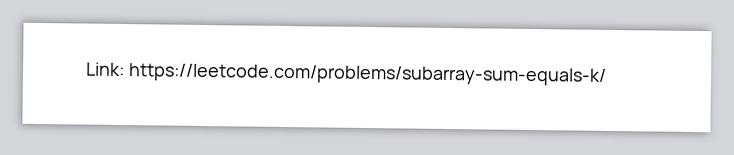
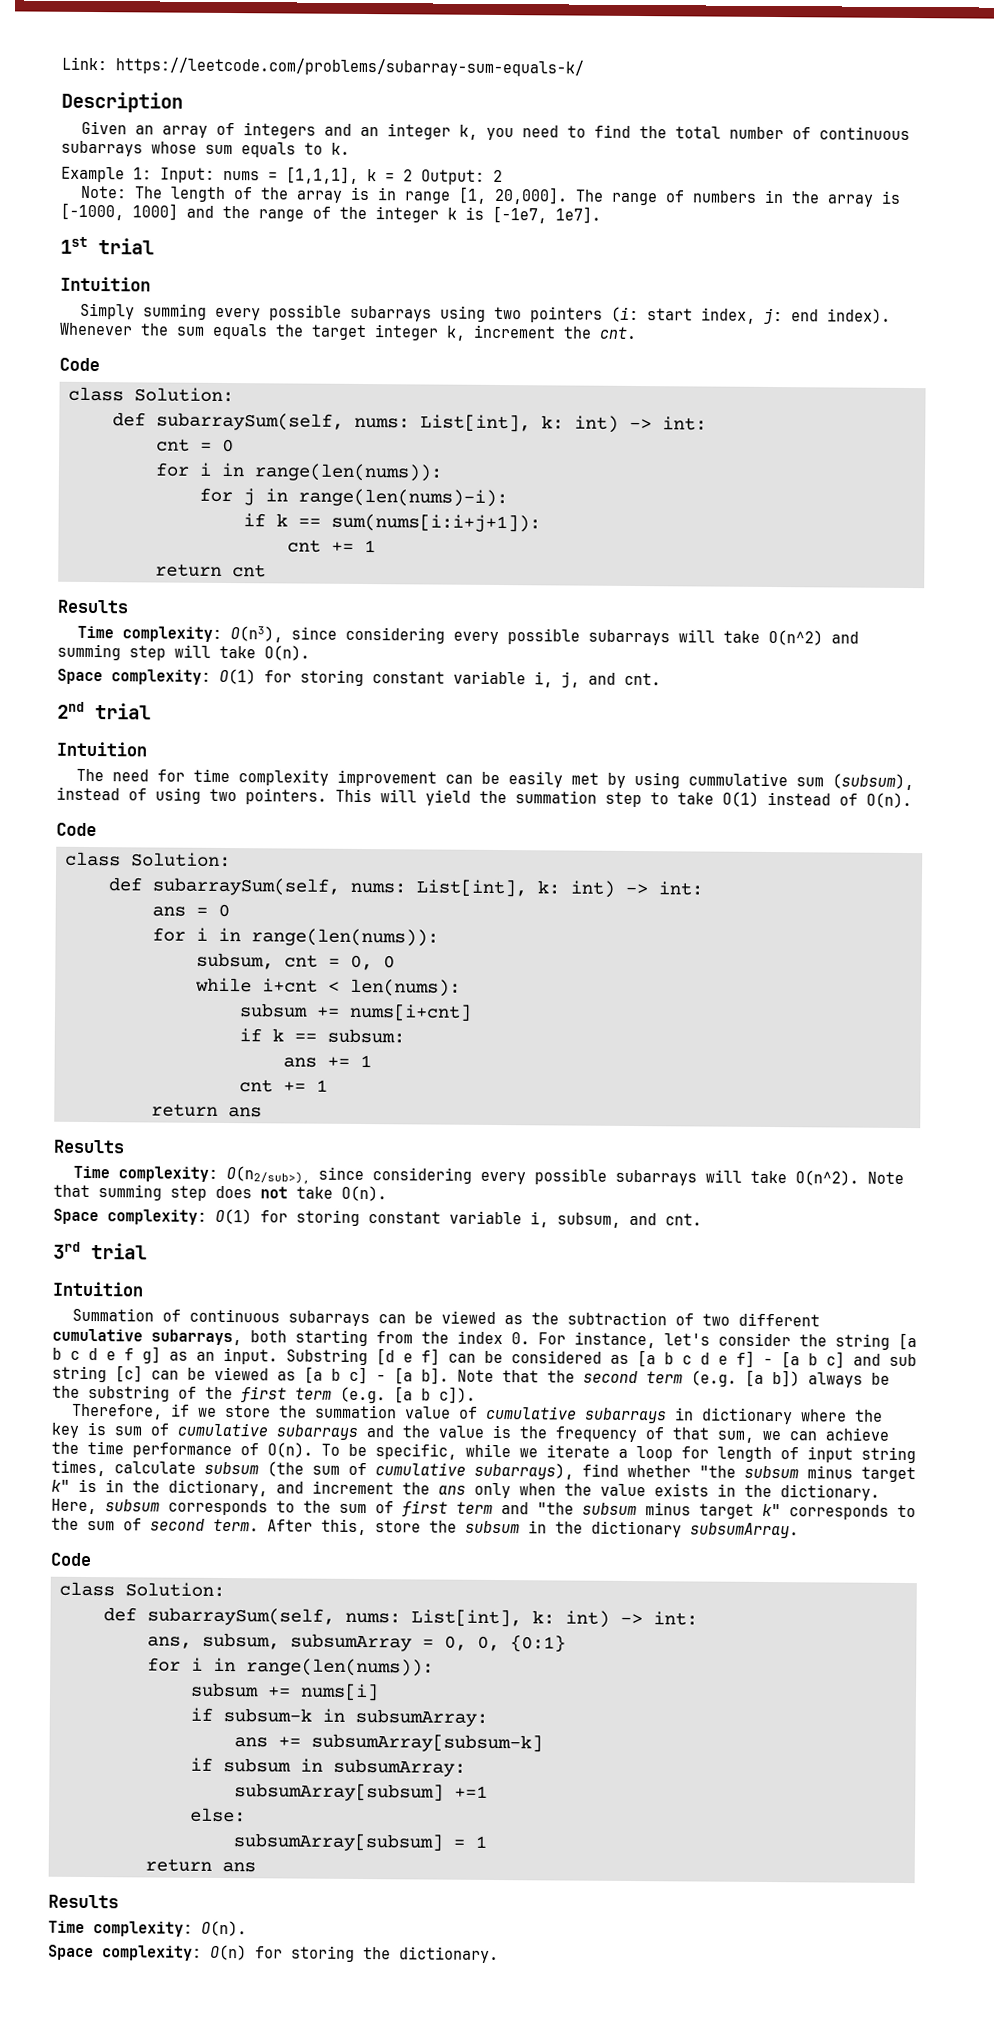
+ Description
+ Given an array of integers and an integer k, you need to find the total number of continuous subarrays whose sum equals to k.
+ Example 1: Input: nums = [1,1,1], k = 2 Output: 2
+ Note: The length of the array is in range [1, 20,000]. The range of numbers in the array is [-1000, 1000] and the range of the integer k is [-1e7, 1e7].
+ 1st trial
+ Intuition
+ Simply summing every possible subarrays using two pointers (i: start index, j: end index). Whenever the sum equals the target integer k, increment the cnt.
+ Code
+ class Solution:
+ def subarraySum(self, nums: List[int], k: int) -> int:
+ cnt = 0
+ for i in range(len(nums)):
+ for j in range(len(nums)-i):
+ if k == sum(nums[i:i+j+1]):
+ cnt += 1
+ return cnt
+ Results
+ Time complexity: O(n3), since considering every possible subarrays will take O(n^2) and summing step will take O(n).
+ Space complexity: O(1) for storing constant variable i, j, and cnt.
+ 2nd trial
+ Intuition
+ The need for time complexity improvement can be easily met by using cummulative sum (subsum), instead of using two pointers. This will yield the summation step to take O(1) instead of O(n).
+ Code
+ class Solution:
+ def subarraySum(self, nums: List[int], k: int) -> int:
+ ans = 0
+ for i in range(len(nums)):
+ subsum, cnt = 0, 0
+ while i+cnt < len(nums):
+ subsum += nums[i+cnt]
+ if k == subsum:
+ ans += 1
+ cnt += 1
+ return ans
+ Results
+ Time complexity: O(n2/sub>), since considering every possible subarrays will take O(n^2). Note that summing step does not take O(n).
+ Space complexity: O(1) for storing constant variable i, subsum, and cnt.
+ 3rd trial
+ Intuition
+ Summation of continuous subarrays can be viewed as the subtraction of two different cumulative subarrays, both starting from the index 0. For instance, let's consider the string [a b c d e f g] as an input. Substring [d e f] can be considered as [a b c d e f] - [a b c] and sub string [c] can be viewed as [a b c] - [a b]. Note that the second term (e.g. [a b]) always be the substring of the first term (e.g. [a b c]).
+ Therefore, if we store the summation value of cumulative subarrays in dictionary where the key is sum of cumulative subarrays and the value is the frequency of that sum, we can achieve the time performance of O(n). To be specific, while we iterate a loop for length of input string times, calculate subsum (the sum of cumulative subarrays), find whether "the subsum minus target k" is in the dictionary, and increment the ans only when the value exists in the dictionary. Here, subsum corresponds to the sum of first term and "the subsum minus target k" corresponds to the sum of second term. After this, store the subsum in the dictionary subsumArray.
+ Code
+ class Solution:
+ def subarraySum(self, nums: List[int], k: int) -> int:
+ ans, subsum, subsumArray = 0, 0, {0:1}
+ for i in range(len(nums)):
+ subsum += nums[i]
+ if subsum-k in subsumArray:
+ ans += subsumArray[subsum-k]
+ if subsum in subsumArray:
+ subsumArray[subsum] +=1
+ else:
+ subsumArray[subsum] = 1
+ return ans
+ Results
+ Time complexity: O(n).
+ Space complexity: O(n) for storing the dictionary.

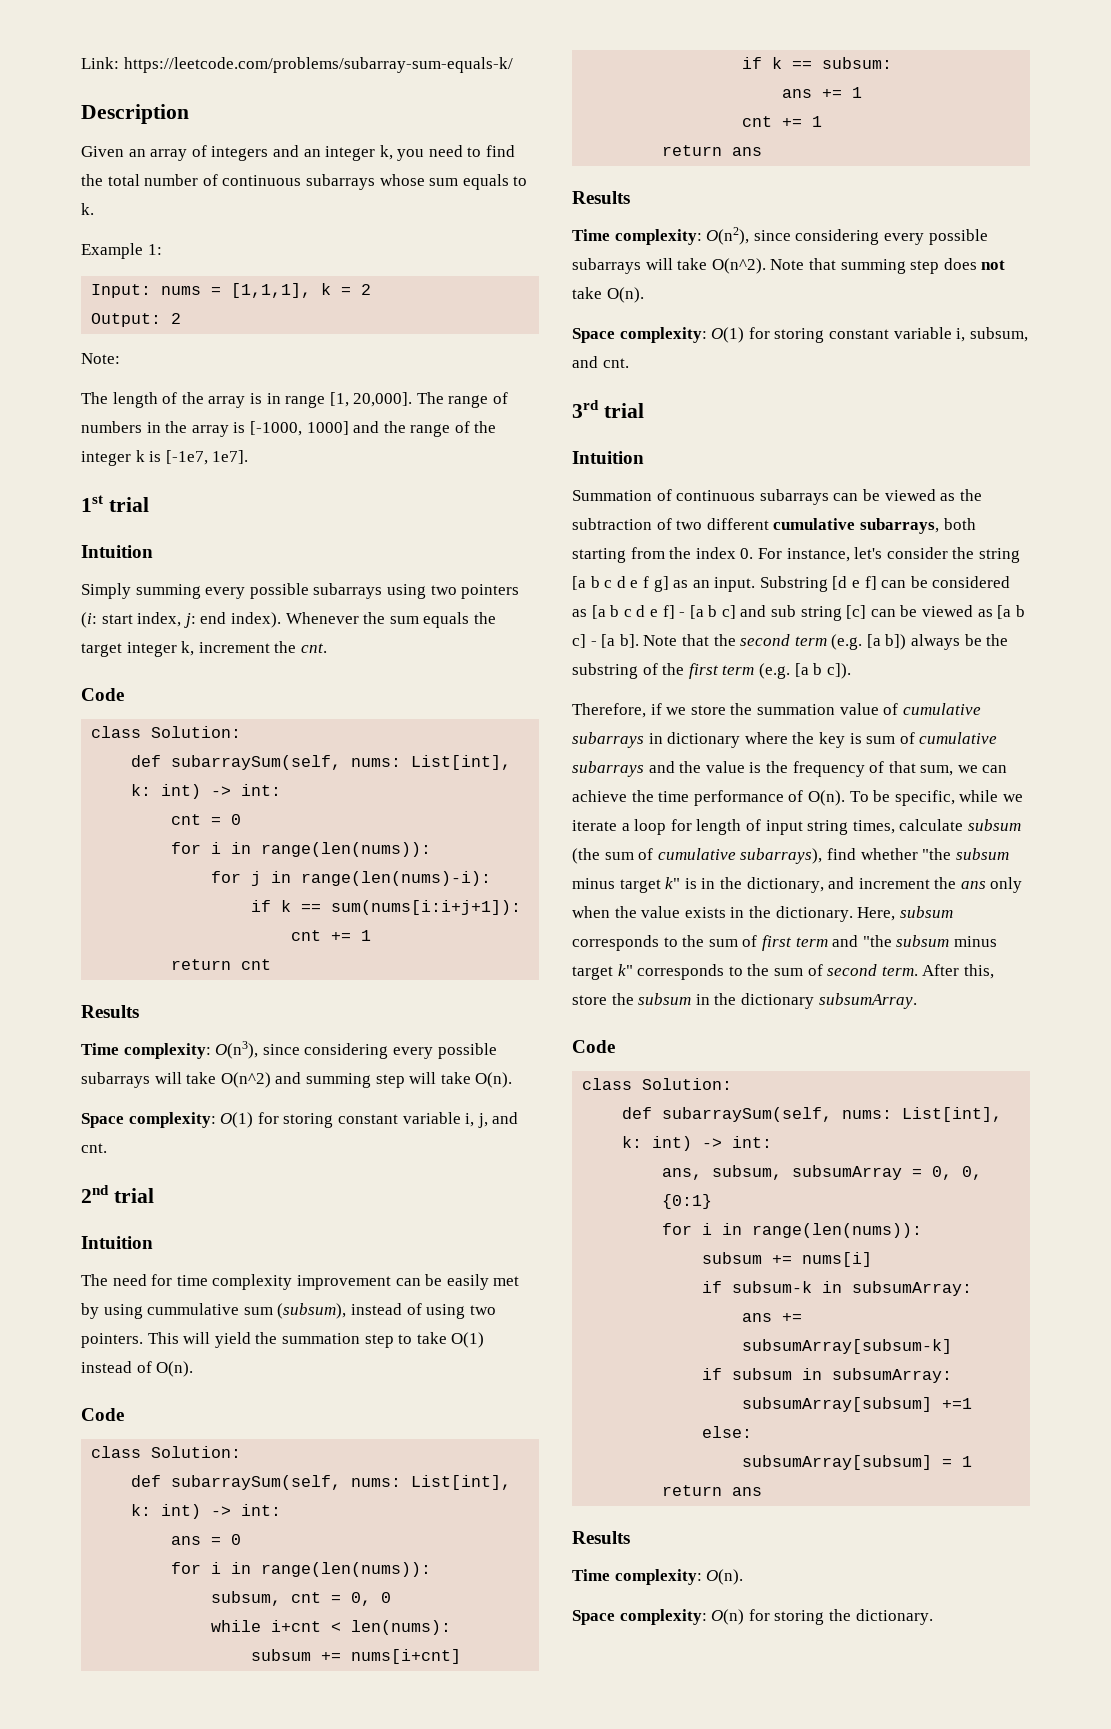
- Example 1: Input: nums = [1,1,1], k = 2 Output: 2
+ Example 1:
+ Input: nums = [1,1,1], k = 2
+ Output: 2
- Note: The length of the array is in range [1, 20,000].
+ Note:
+ The length of the array is in range [1, 20,000].
- Time complexity: O(n2/sub>), since considering every possible subarrays will take O(n^2).
+ Time complexity: O(n2), since considering every possible subarrays will take O(n^2).

